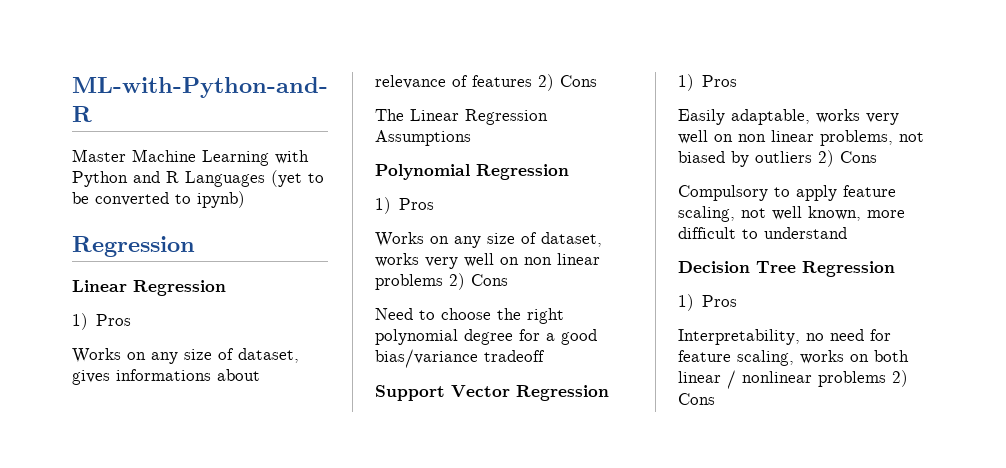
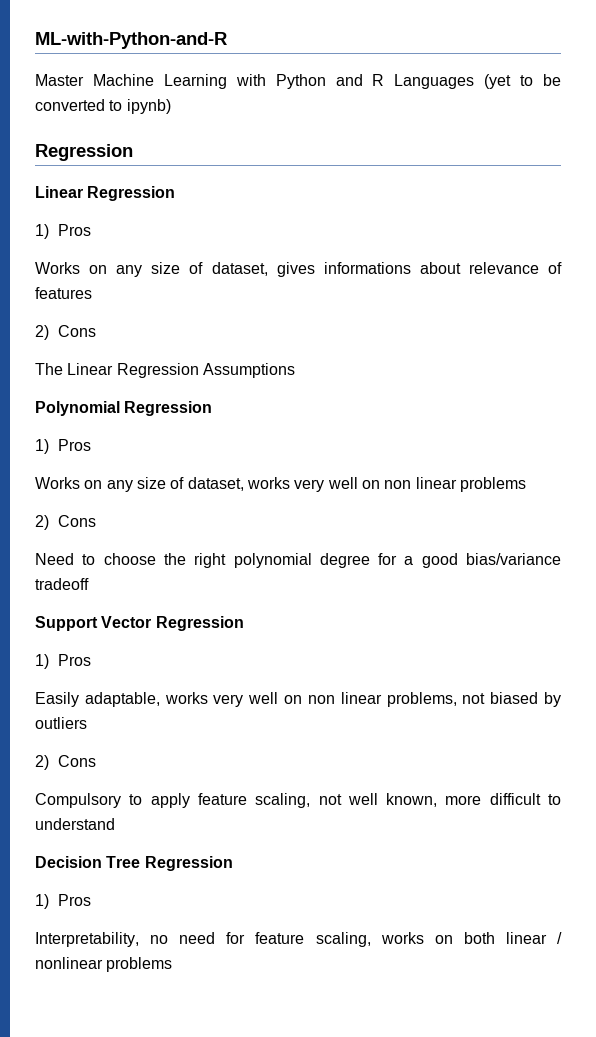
- Works on any size of dataset, gives informations about relevance of features 2) Cons
+ Works on any size of dataset, gives informations about relevance of features
+ 2) Cons
- Works on any size of dataset, works very well on non linear problems 2) Cons
+ Works on any size of dataset, works very well on non linear problems
+ 2) Cons
- Easily adaptable, works very well on non linear problems, not biased by outliers 2) Cons
+ Easily adaptable, works very well on non linear problems, not biased by outliers
+ 2) Cons
- Interpretability, no need for feature scaling, works on both linear / nonlinear problems 2) Cons
+ Interpretability, no need for feature scaling, works on both linear / nonlinear problems

